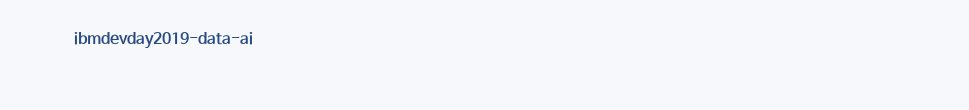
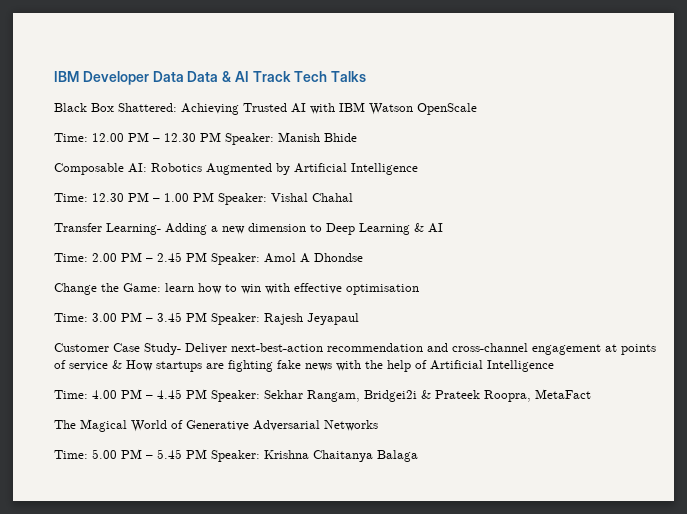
- ibmdevday2019-data-ai
+ IBM Developer Data Data & AI Track Tech Talks
+ Black Box Shattered: Achieving Trusted AI with IBM Watson OpenScale
+ Time: 12.00 PM – 12.30 PM Speaker: Manish Bhide
+ Composable AI: Robotics Augmented by Artificial Intelligence
+ Time: 12.30 PM – 1.00 PM Speaker: Vishal Chahal
+ Transfer Learning- Adding a new dimension to Deep Learning & AI
+ Time: 2.00 PM – 2.45 PM Speaker: Amol A Dhondse
+ Change the Game: learn how to win with effective optimisation
+ Time: 3.00 PM – 3.45 PM Speaker: Rajesh Jeyapaul
+ Customer Case Study- Deliver next-best-action recommendation and cross-channel engagement at points of service & How startups are fighting fake news with the help of Artificial Intelligence
+ Time: 4.00 PM – 4.45 PM Speaker: Sekhar Rangam, Bridgei2i & Prateek Roopra, MetaFact
+ The Magical World of Generative Adversarial Networks
+ Time: 5.00 PM – 5.45 PM Speaker: Krishna Chaitanya Balaga

